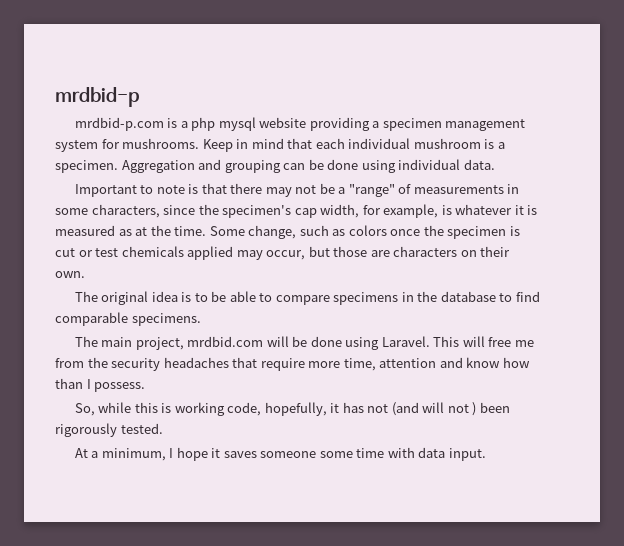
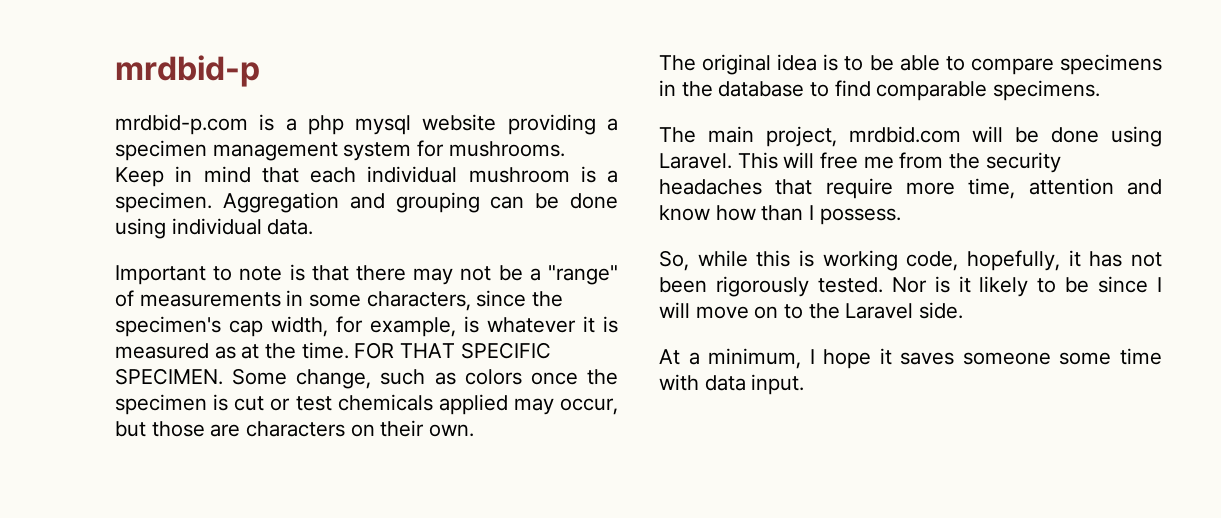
+ FOR THAT SPECIFIC SPECIMEN.
- So, while this is working code, hopefully, it has not (and will not ) been rigorously tested.
+ So, while this is working code, hopefully, it has not been rigorously tested. Nor is it likely to be since I will move on to the Laravel side.

